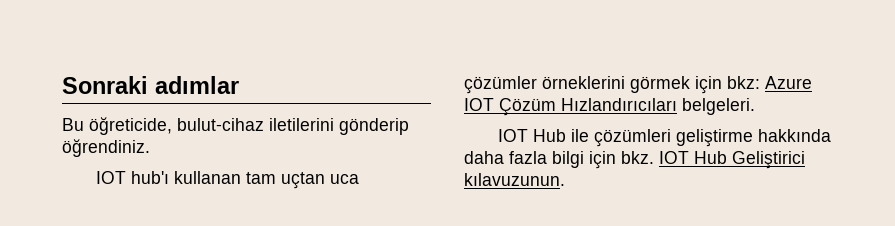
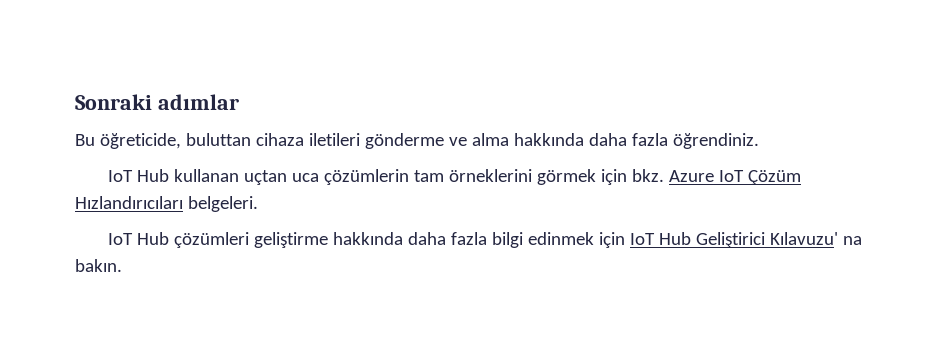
- Bu öğreticide, bulut-cihaz iletilerini gönderip öğrendiniz.
- IOT hub'ı kullanan tam uçtan uca çözümler örneklerini görmek için bkz: Azure IOT Çözüm Hızlandırıcıları belgeleri.
+ Bu öğreticide, buluttan cihaza iletileri gönderme ve alma hakkında daha fazla öğrendiniz.
+ IoT Hub kullanan uçtan uca çözümlerin tam örneklerini görmek için bkz. Azure IoT Çözüm Hızlandırıcıları belgeleri.
- IOT Hub ile çözümleri geliştirme hakkında daha fazla bilgi için bkz. IOT Hub Geliştirici kılavuzunun.
+ IoT Hub çözümleri geliştirme hakkında daha fazla bilgi edinmek için IoT Hub Geliştirici Kılavuzu' na bakın.

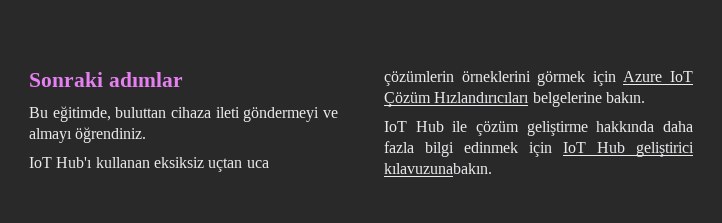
- Bu öğreticide, buluttan cihaza iletileri gönderme ve alma hakkında daha fazla öğrendiniz.
+ Bu eğitimde, buluttan cihaza ileti göndermeyi ve almayı öğrendiniz.
- IoT Hub kullanan uçtan uca çözümlerin tam örneklerini görmek için bkz. Azure IoT Çözüm Hızlandırıcıları belgeleri.
- IoT Hub çözümleri geliştirme hakkında daha fazla bilgi edinmek için IoT Hub Geliştirici Kılavuzu' na bakın.
+ IoT Hub'ı kullanan eksiksiz uçtan uca çözümlerin örneklerini görmek için Azure IoT Çözüm Hızlandırıcıları belgelerine bakın.
+ IoT Hub ile çözüm geliştirme hakkında daha fazla bilgi edinmek için IoT Hub geliştirici kılavuzunabakın.

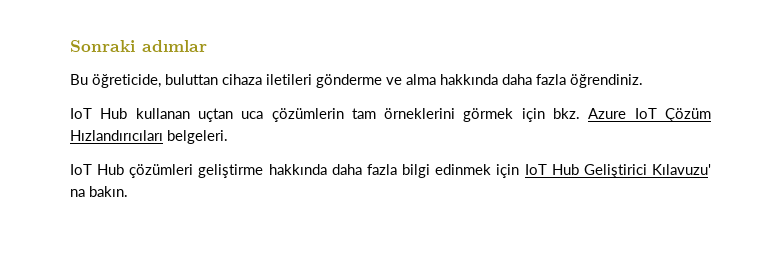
- Bu eğitimde, buluttan cihaza ileti göndermeyi ve almayı öğrendiniz.
+ Bu öğreticide, buluttan cihaza iletileri gönderme ve alma hakkında daha fazla öğrendiniz.
- IoT Hub'ı kullanan eksiksiz uçtan uca çözümlerin örneklerini görmek için Azure IoT Çözüm Hızlandırıcıları belgelerine bakın.
- IoT Hub ile çözüm geliştirme hakkında daha fazla bilgi edinmek için IoT Hub geliştirici kılavuzunabakın.
+ IoT Hub kullanan uçtan uca çözümlerin tam örneklerini görmek için bkz. Azure IoT Çözüm Hızlandırıcıları belgeleri.
+ IoT Hub çözümleri geliştirme hakkında daha fazla bilgi edinmek için IoT Hub Geliştirici Kılavuzu' na bakın.

